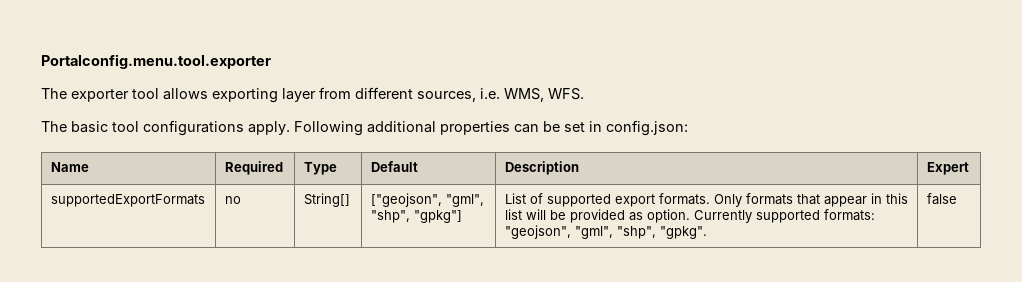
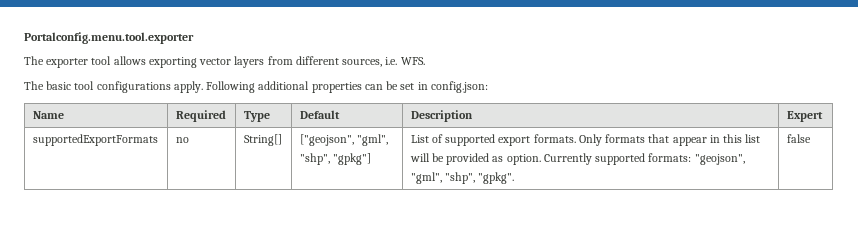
- The exporter tool allows exporting layer from different sources, i.e. WMS, WFS.
+ The exporter tool allows exporting vector layers from different sources, i.e. WFS.

